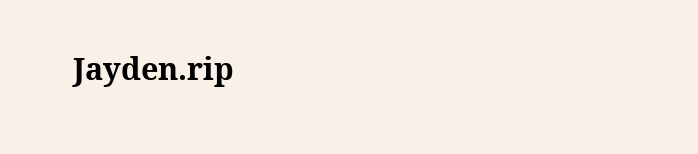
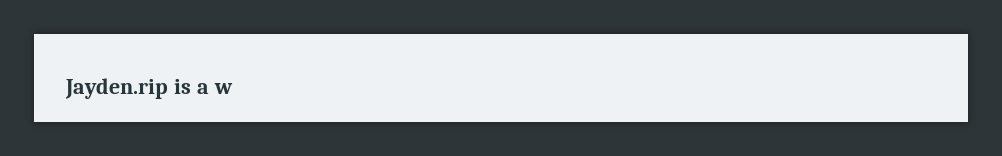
- Jayden.rip
+ Jayden.rip is a w

